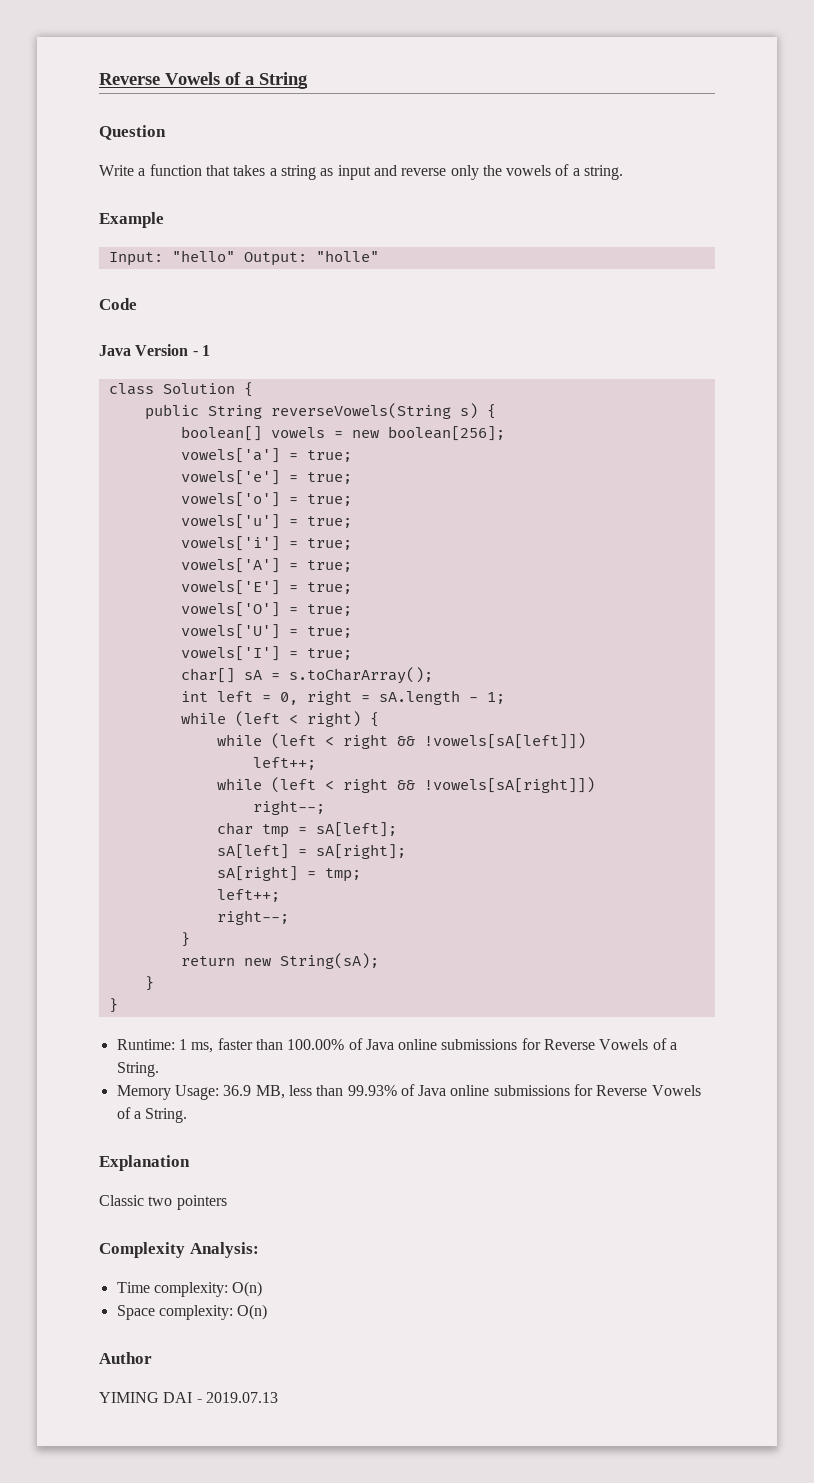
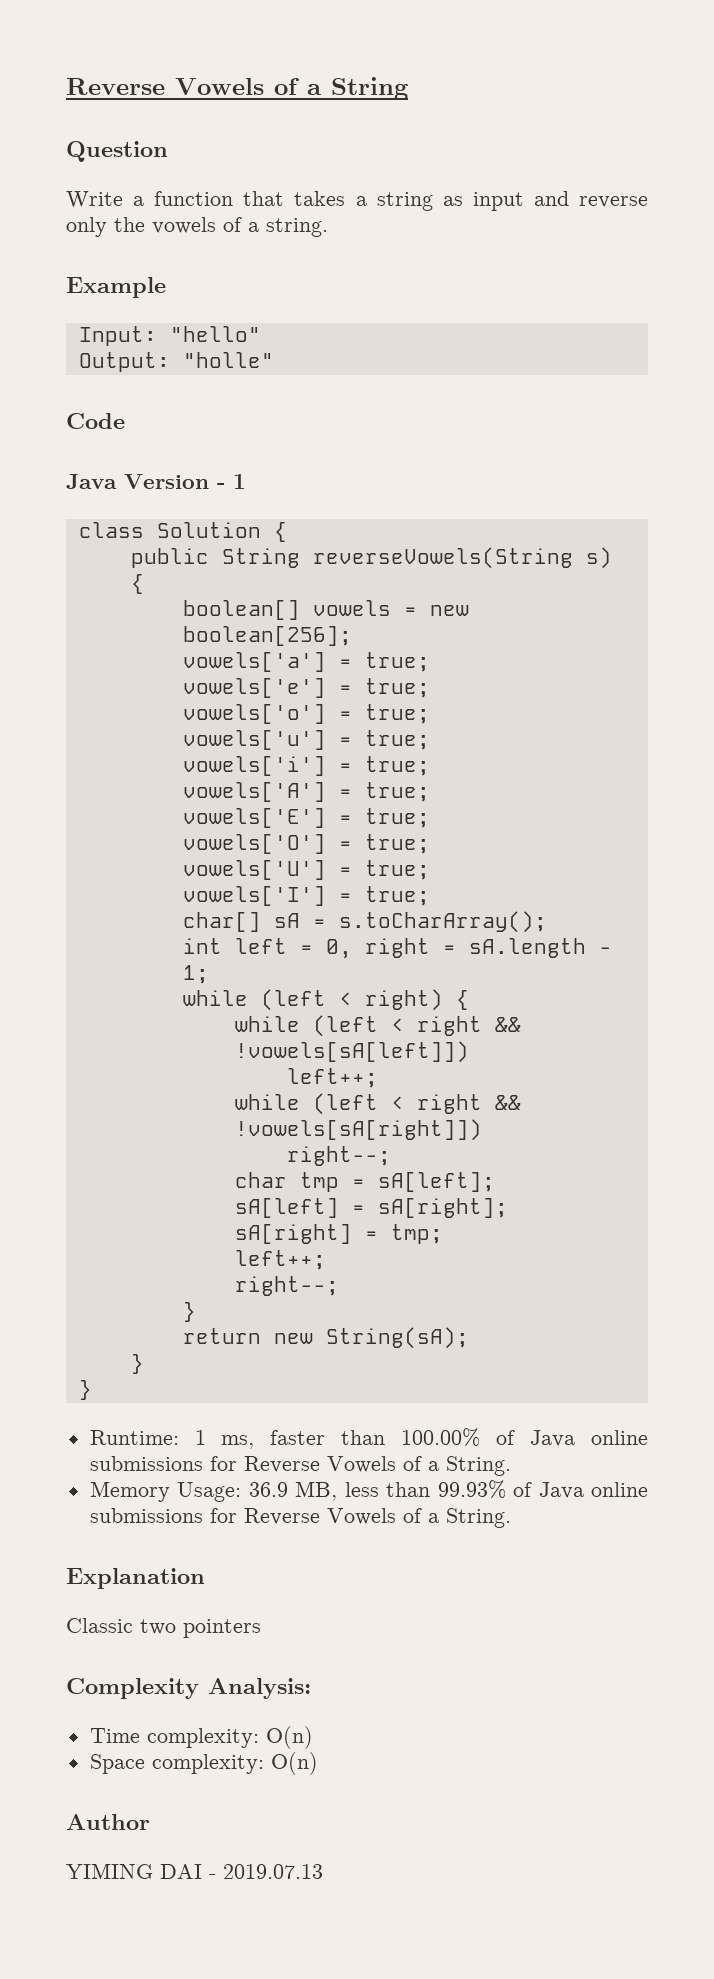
- Input: "hello" Output: "holle"
+ Input: "hello"
+ Output: "holle"

